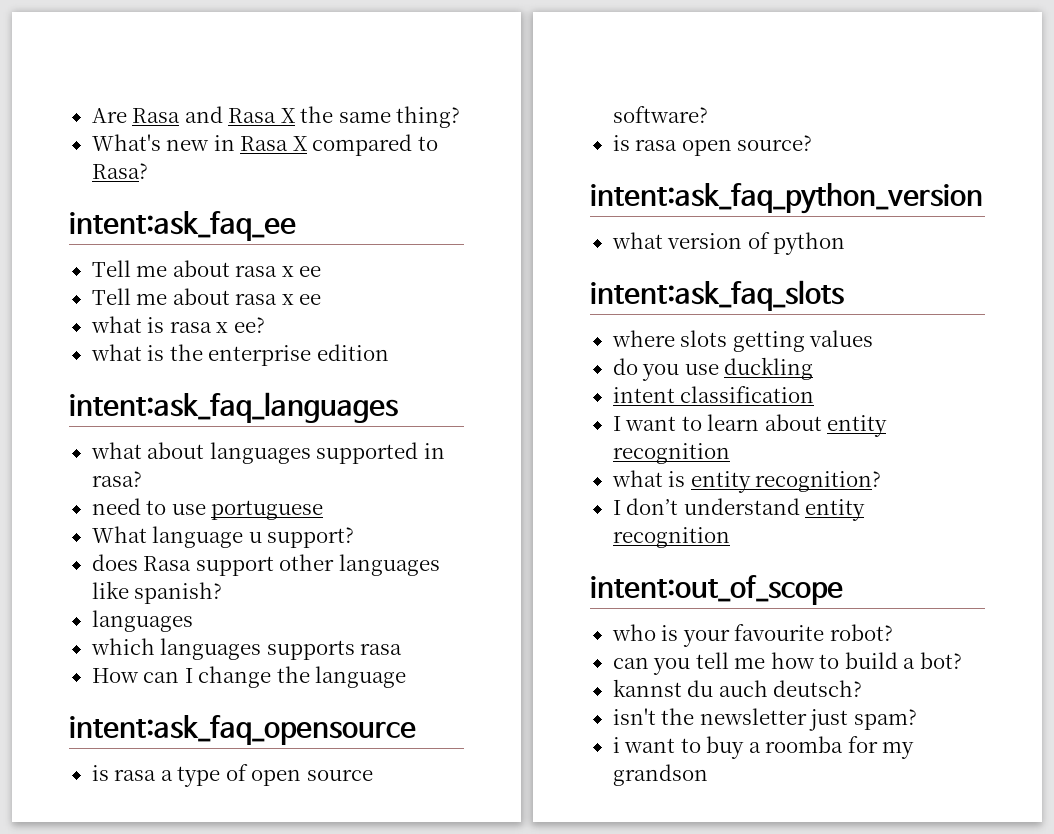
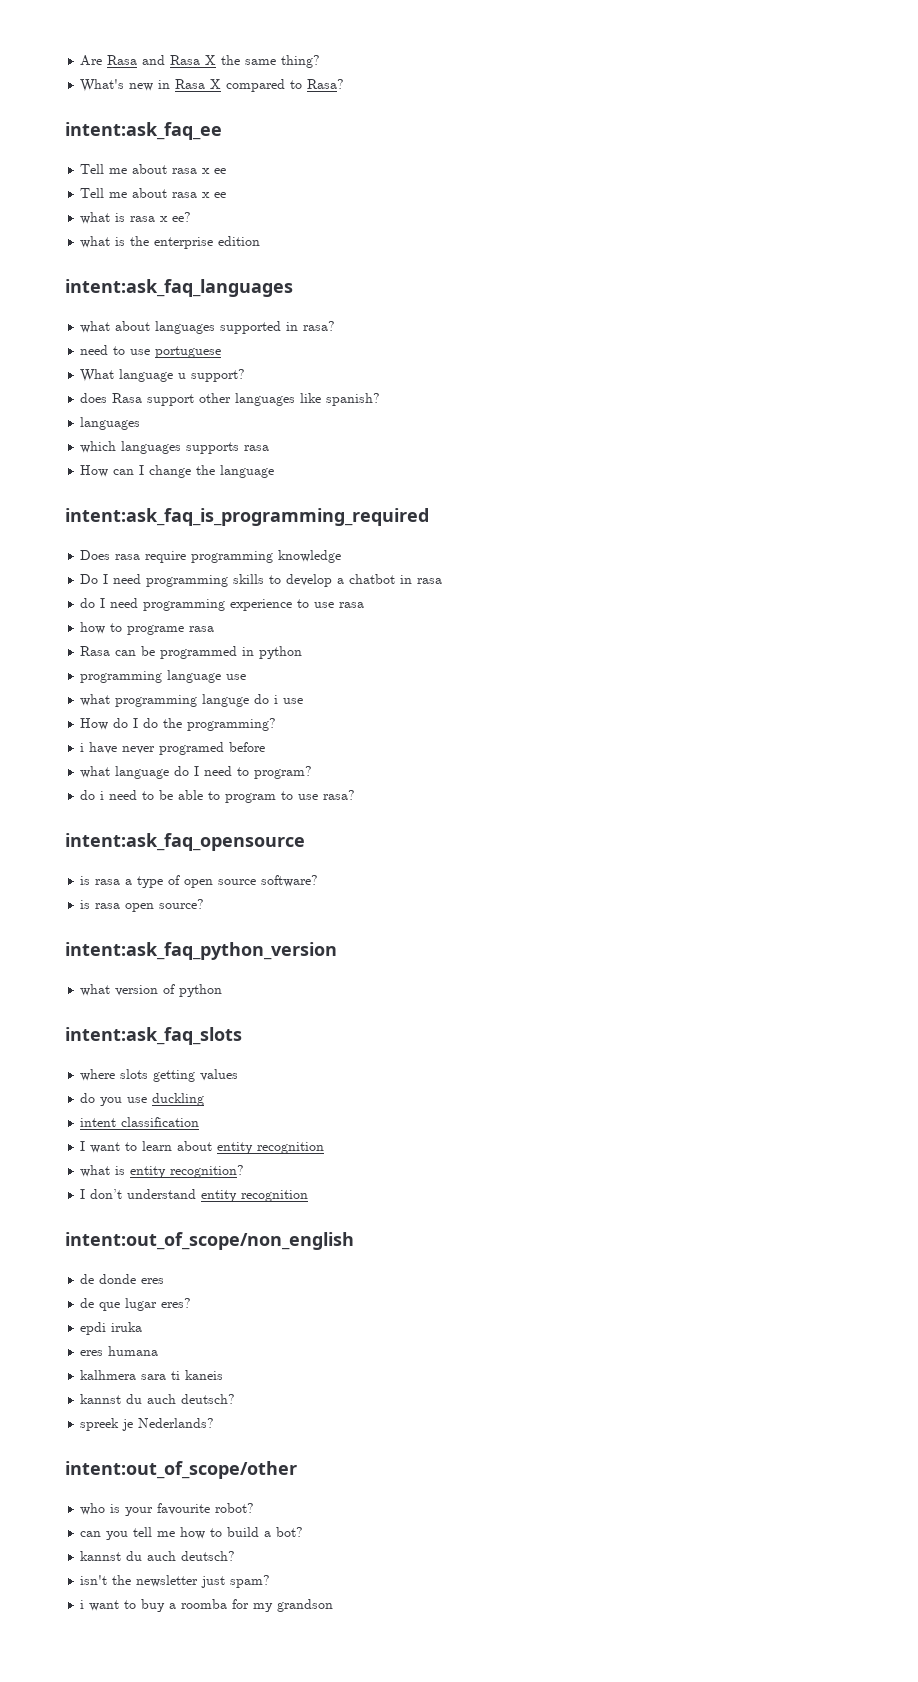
+ intent:ask_faq_is_programming_required
+ Does rasa require programming knowledge
+ Do I need programming skills to develop a chatbot in rasa
+ do I need programming experience to use rasa
+ how to programe rasa
+ Rasa can be programmed in python
+ programming language use
+ what programming languge do i use
+ How do I do the programming?
+ i have never programed before
+ what language do I need to program?
+ do i need to be able to program to use rasa?
- intent:out_of_scope
+ intent:out_of_scope/non_english
+ de donde eres
+ de que lugar eres?
+ epdi iruka
+ eres humana
+ kalhmera sara ti kaneis
+ kannst du auch deutsch?
+ spreek je Nederlands?
+ intent:out_of_scope/other

